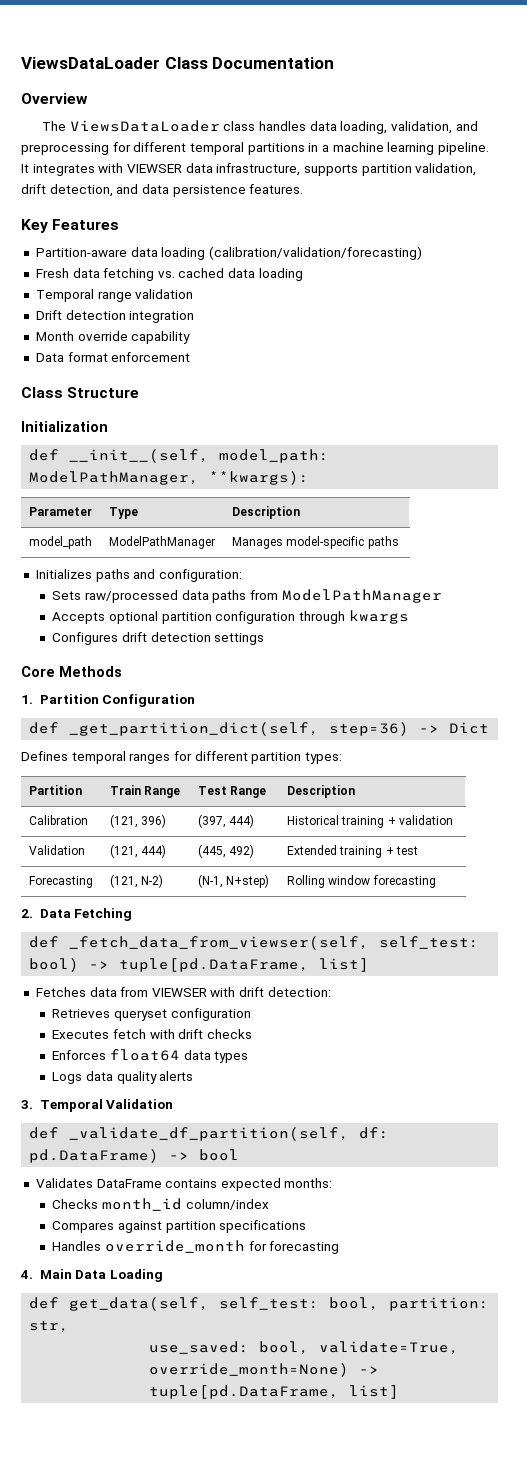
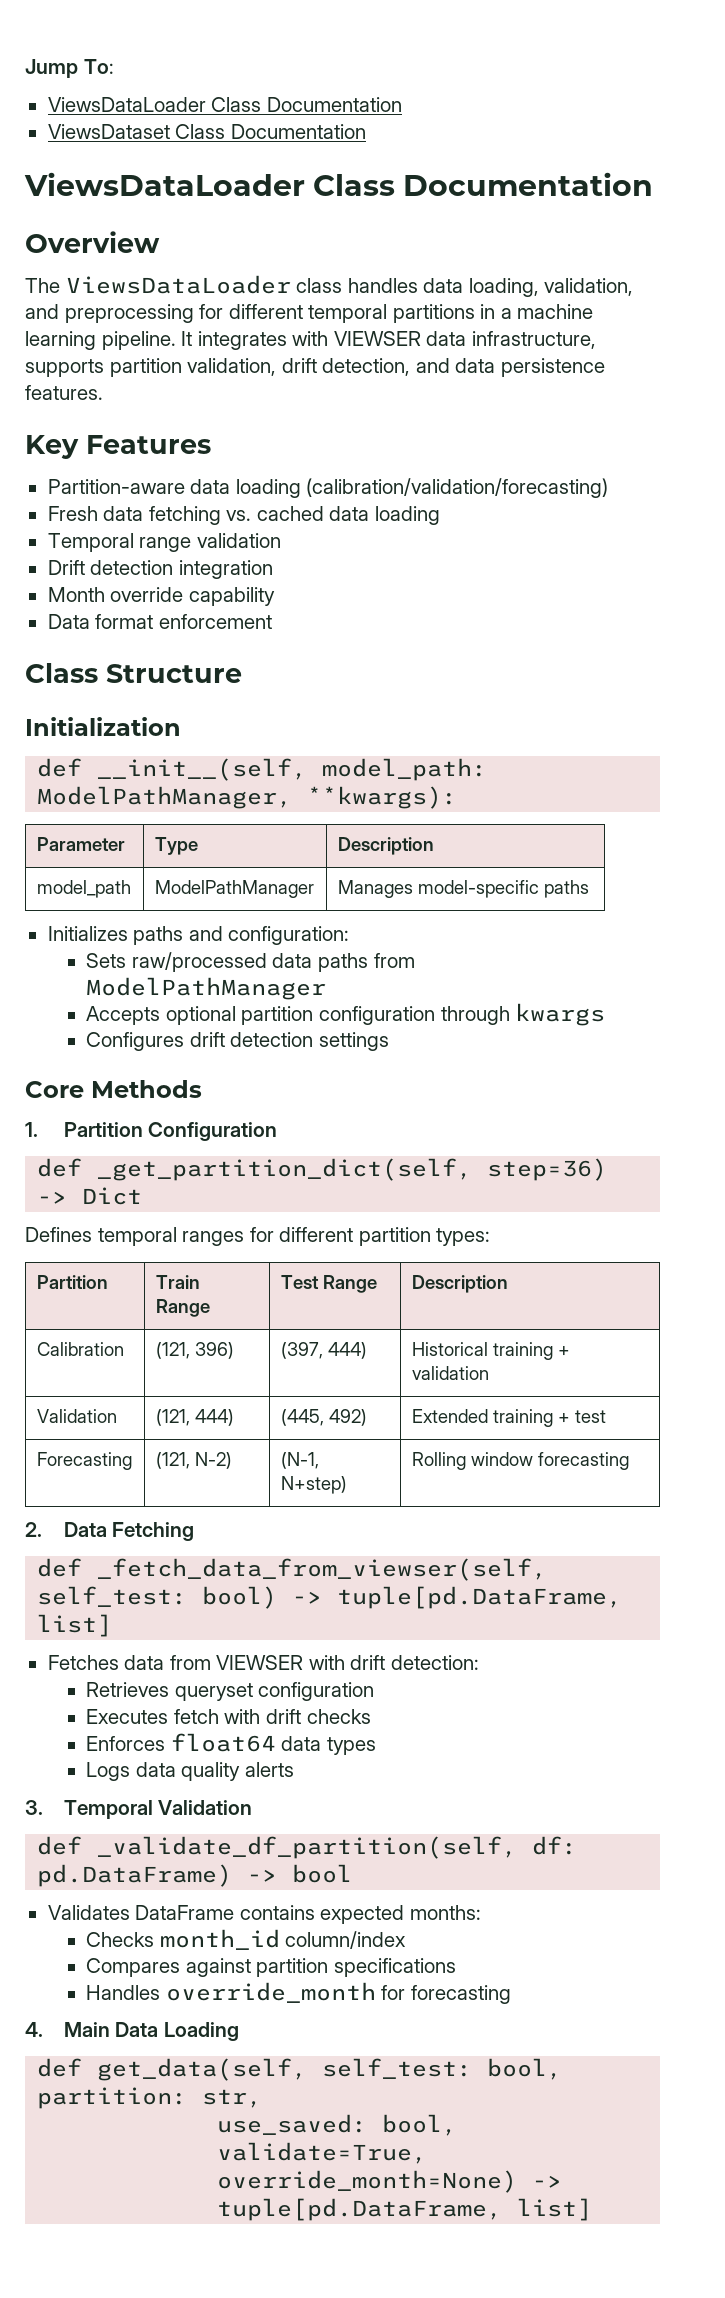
+ Jump To:
+ ViewsDataLoader Class Documentation
+ ViewsDataset Class Documentation

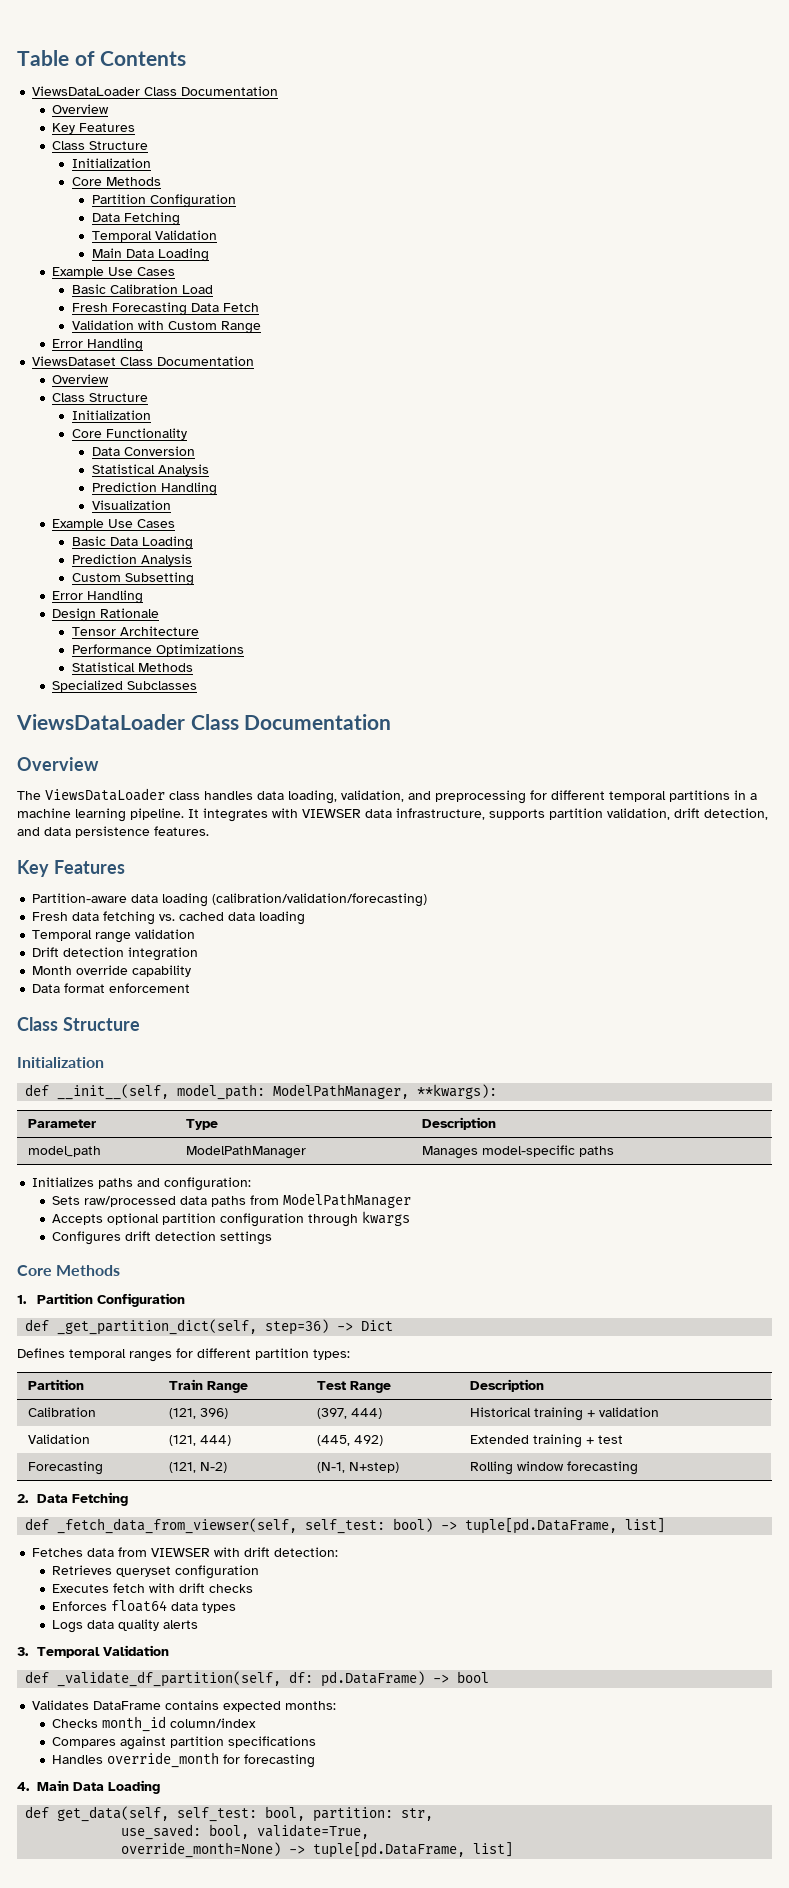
- Jump To:
+ Table of Contents
  ViewsDataLoader Class Documentation
+ Overview
+ Key Features
+ Class Structure
+ Initialization
+ Core Methods
+ Partition Configuration
+ Data Fetching
+ Temporal Validation
+ Main Data Loading
+ Example Use Cases
+ Basic Calibration Load
+ Fresh Forecasting Data Fetch
+ Validation with Custom Range
+ Error Handling
  ViewsDataset Class Documentation
+ Overview
+ Class Structure
+ Initialization
+ Core Functionality
+ Data Conversion
+ Statistical Analysis
+ Prediction Handling
+ Visualization
+ Example Use Cases
+ Basic Data Loading
+ Prediction Analysis
+ Custom Subsetting
+ Error Handling
+ Design Rationale
+ Tensor Architecture
+ Performance Optimizations
+ Statistical Methods
+ Specialized Subclasses

